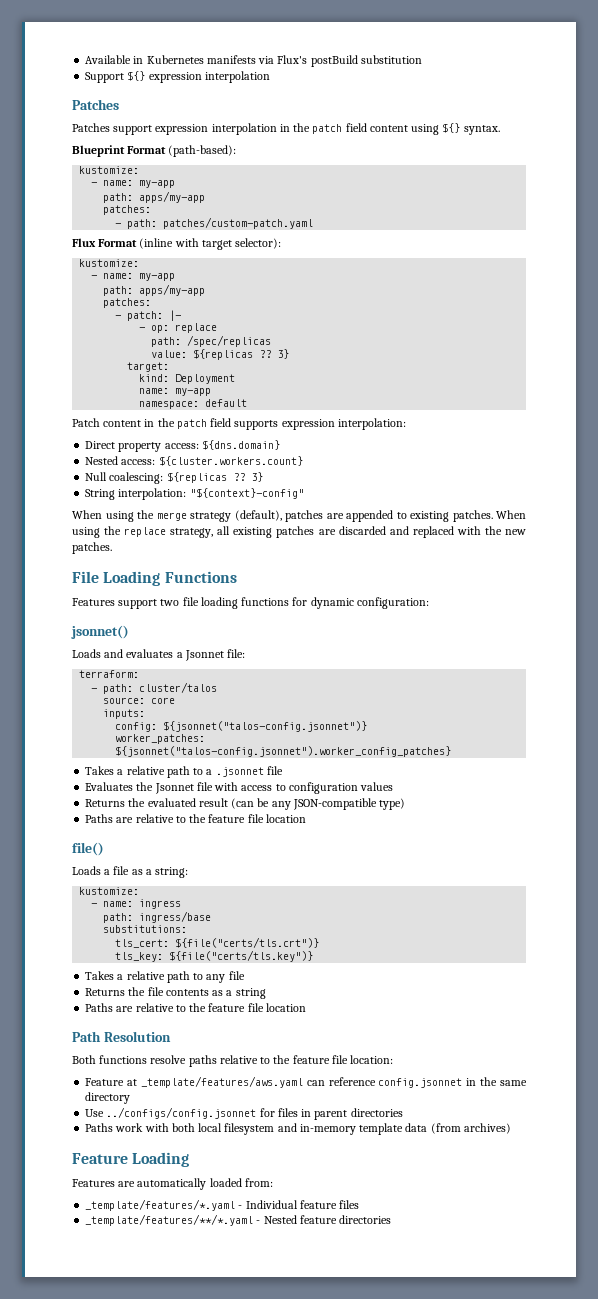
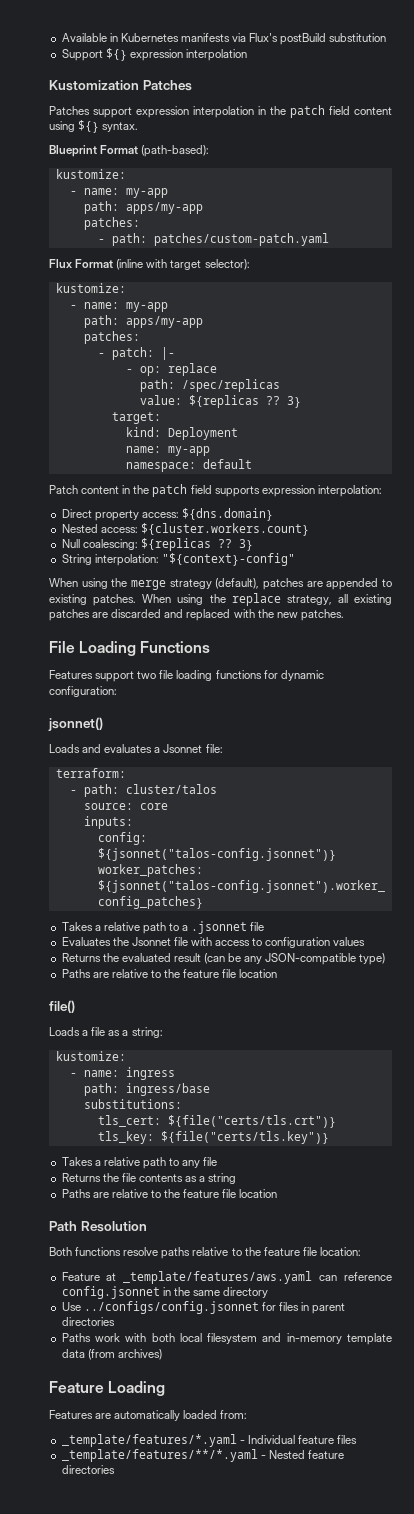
  Support ${} expression interpolation
- Patches
+ Kustomization Patches

